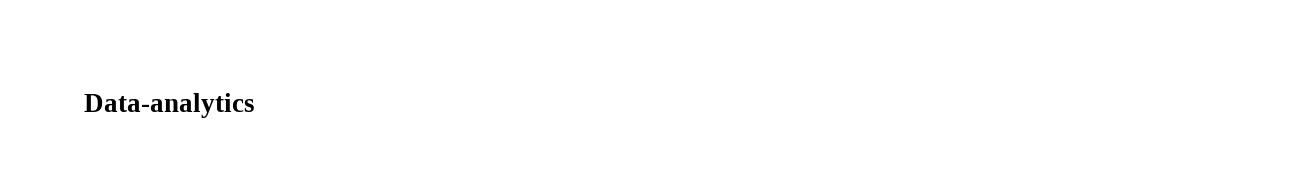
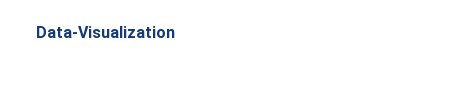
- Data-analytics
+ Data-Visualization

